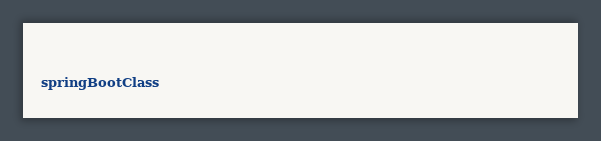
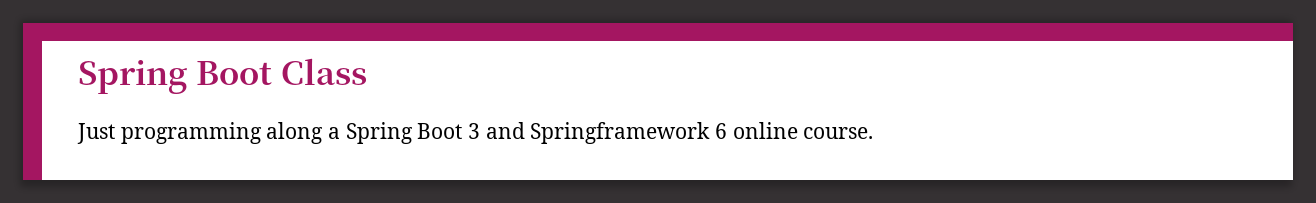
- springBootClass
+ Spring Boot Class
+ Just programming along a Spring Boot 3 and Springframework 6 online course.

